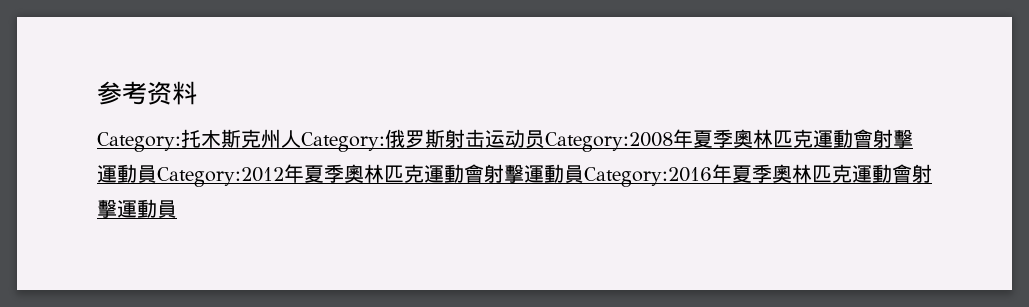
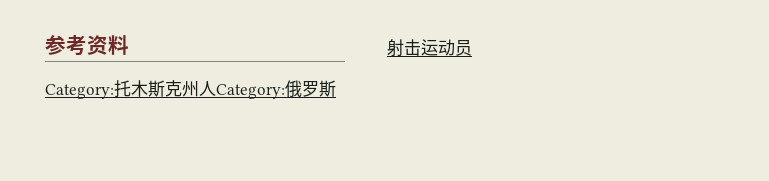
- Category:托木斯克州人Category:俄罗斯射击运动员Category:2008年夏季奧林匹克運動會射擊運動員Category:2012年夏季奧林匹克運動會射擊運動員Category:2016年夏季奧林匹克運動會射擊運動員
+ Category:托木斯克州人Category:俄罗斯射击运动员

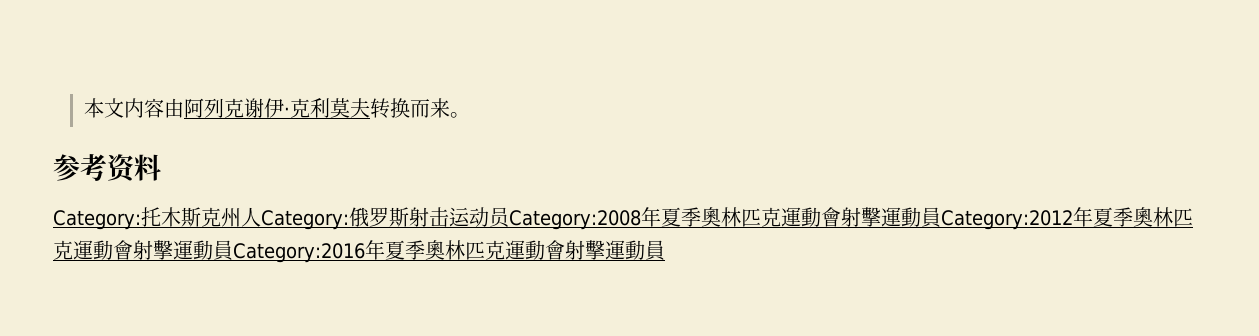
+ 本文内容由阿列克谢伊·克利莫夫转换而来。
- Category:托木斯克州人Category:俄罗斯射击运动员
+ Category:托木斯克州人Category:俄罗斯射击运动员Category:2008年夏季奧林匹克運動會射擊運動員Category:2012年夏季奧林匹克運動會射擊運動員Category:2016年夏季奧林匹克運動會射擊運動員

